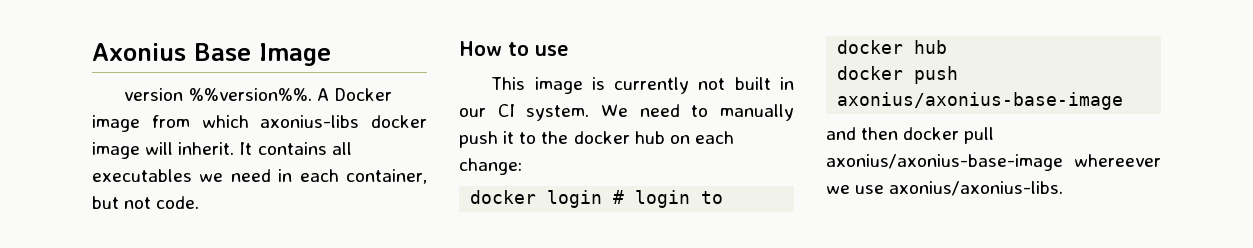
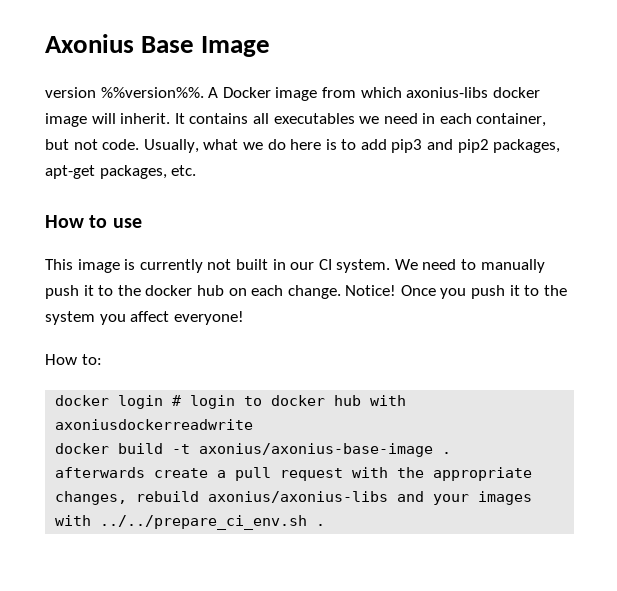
+ Usually, what we do here is to add pip3 and pip2 packages, apt-get packages, etc.
- We need to manually push it to the docker hub on each change:
+ We need to manually push it to the docker hub on each change. Notice! Once you push it to the system you affect everyone!
+ How to:
- docker login # login to docker hub
- docker push axonius/axonius-base-image
- and then docker pull axonius/axonius-base-image whereever we use axonius/axonius-libs.
+ docker login # login to docker hub with axoniusdockerreadwrite
+ docker build -t axonius/axonius-base-image .
+ afterwards create a pull request with the appropriate changes, rebuild axonius/axonius-libs and your images with ../../prepare_ci_env.sh .

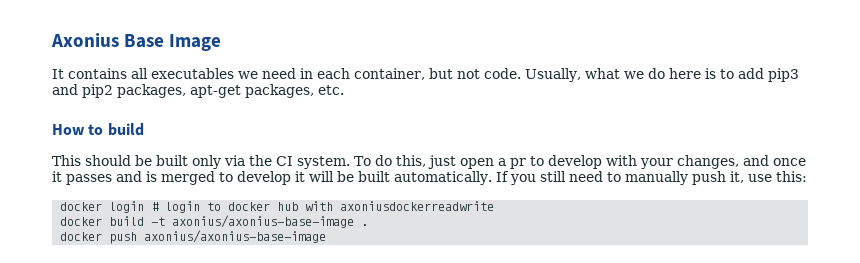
- version %%version%%. A Docker image from which axonius-libs docker image will inherit.
- How to use
+ How to build
- This image is currently not built in our CI system. We need to manually push it to the docker hub on each change. Notice! Once you push it to the system you affect everyone!
- How to:
+ This should be built only via the CI system. To do this, just open a pr to develop with your changes, and once it passes and is merged to develop it will be built automatically. If you still need to manually push it, use this:
- afterwards create a pull request with the appropriate changes, rebuild axonius/axonius-libs and your images with ../../prepare_ci_env.sh .
+ docker push axonius/axonius-base-image

